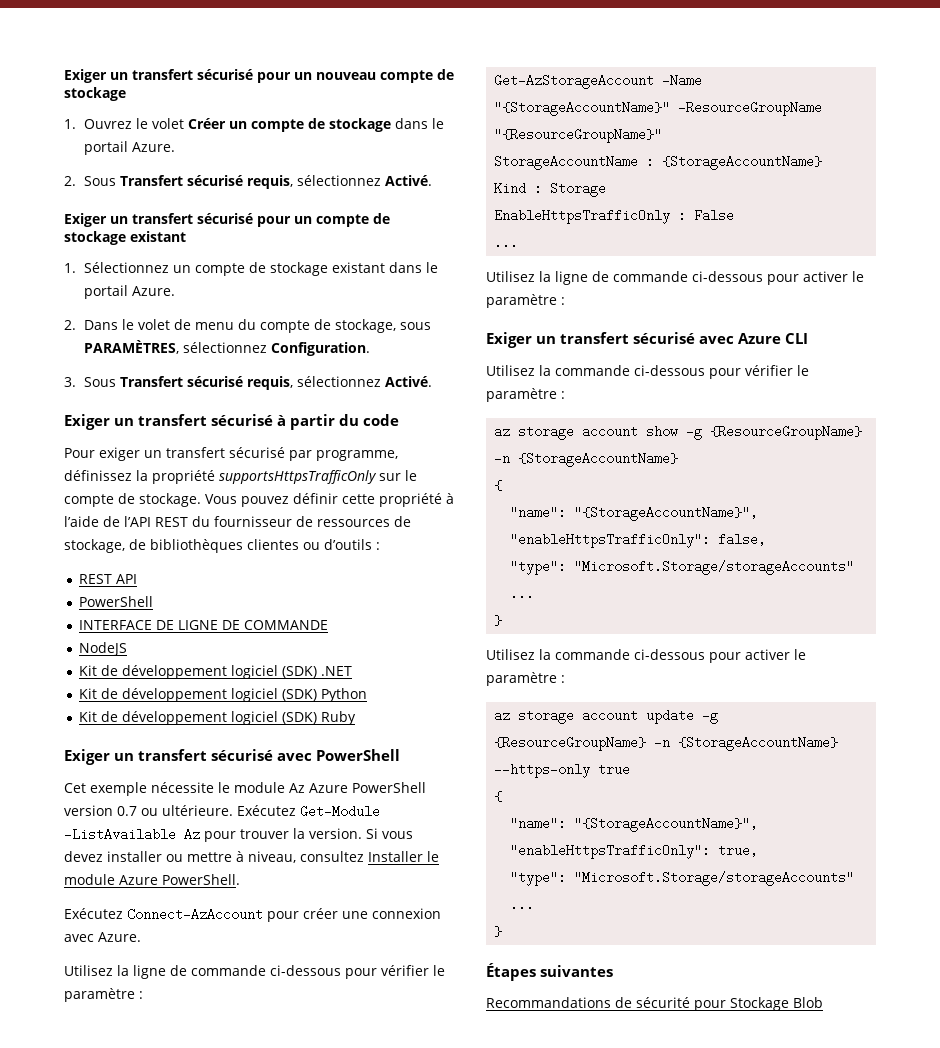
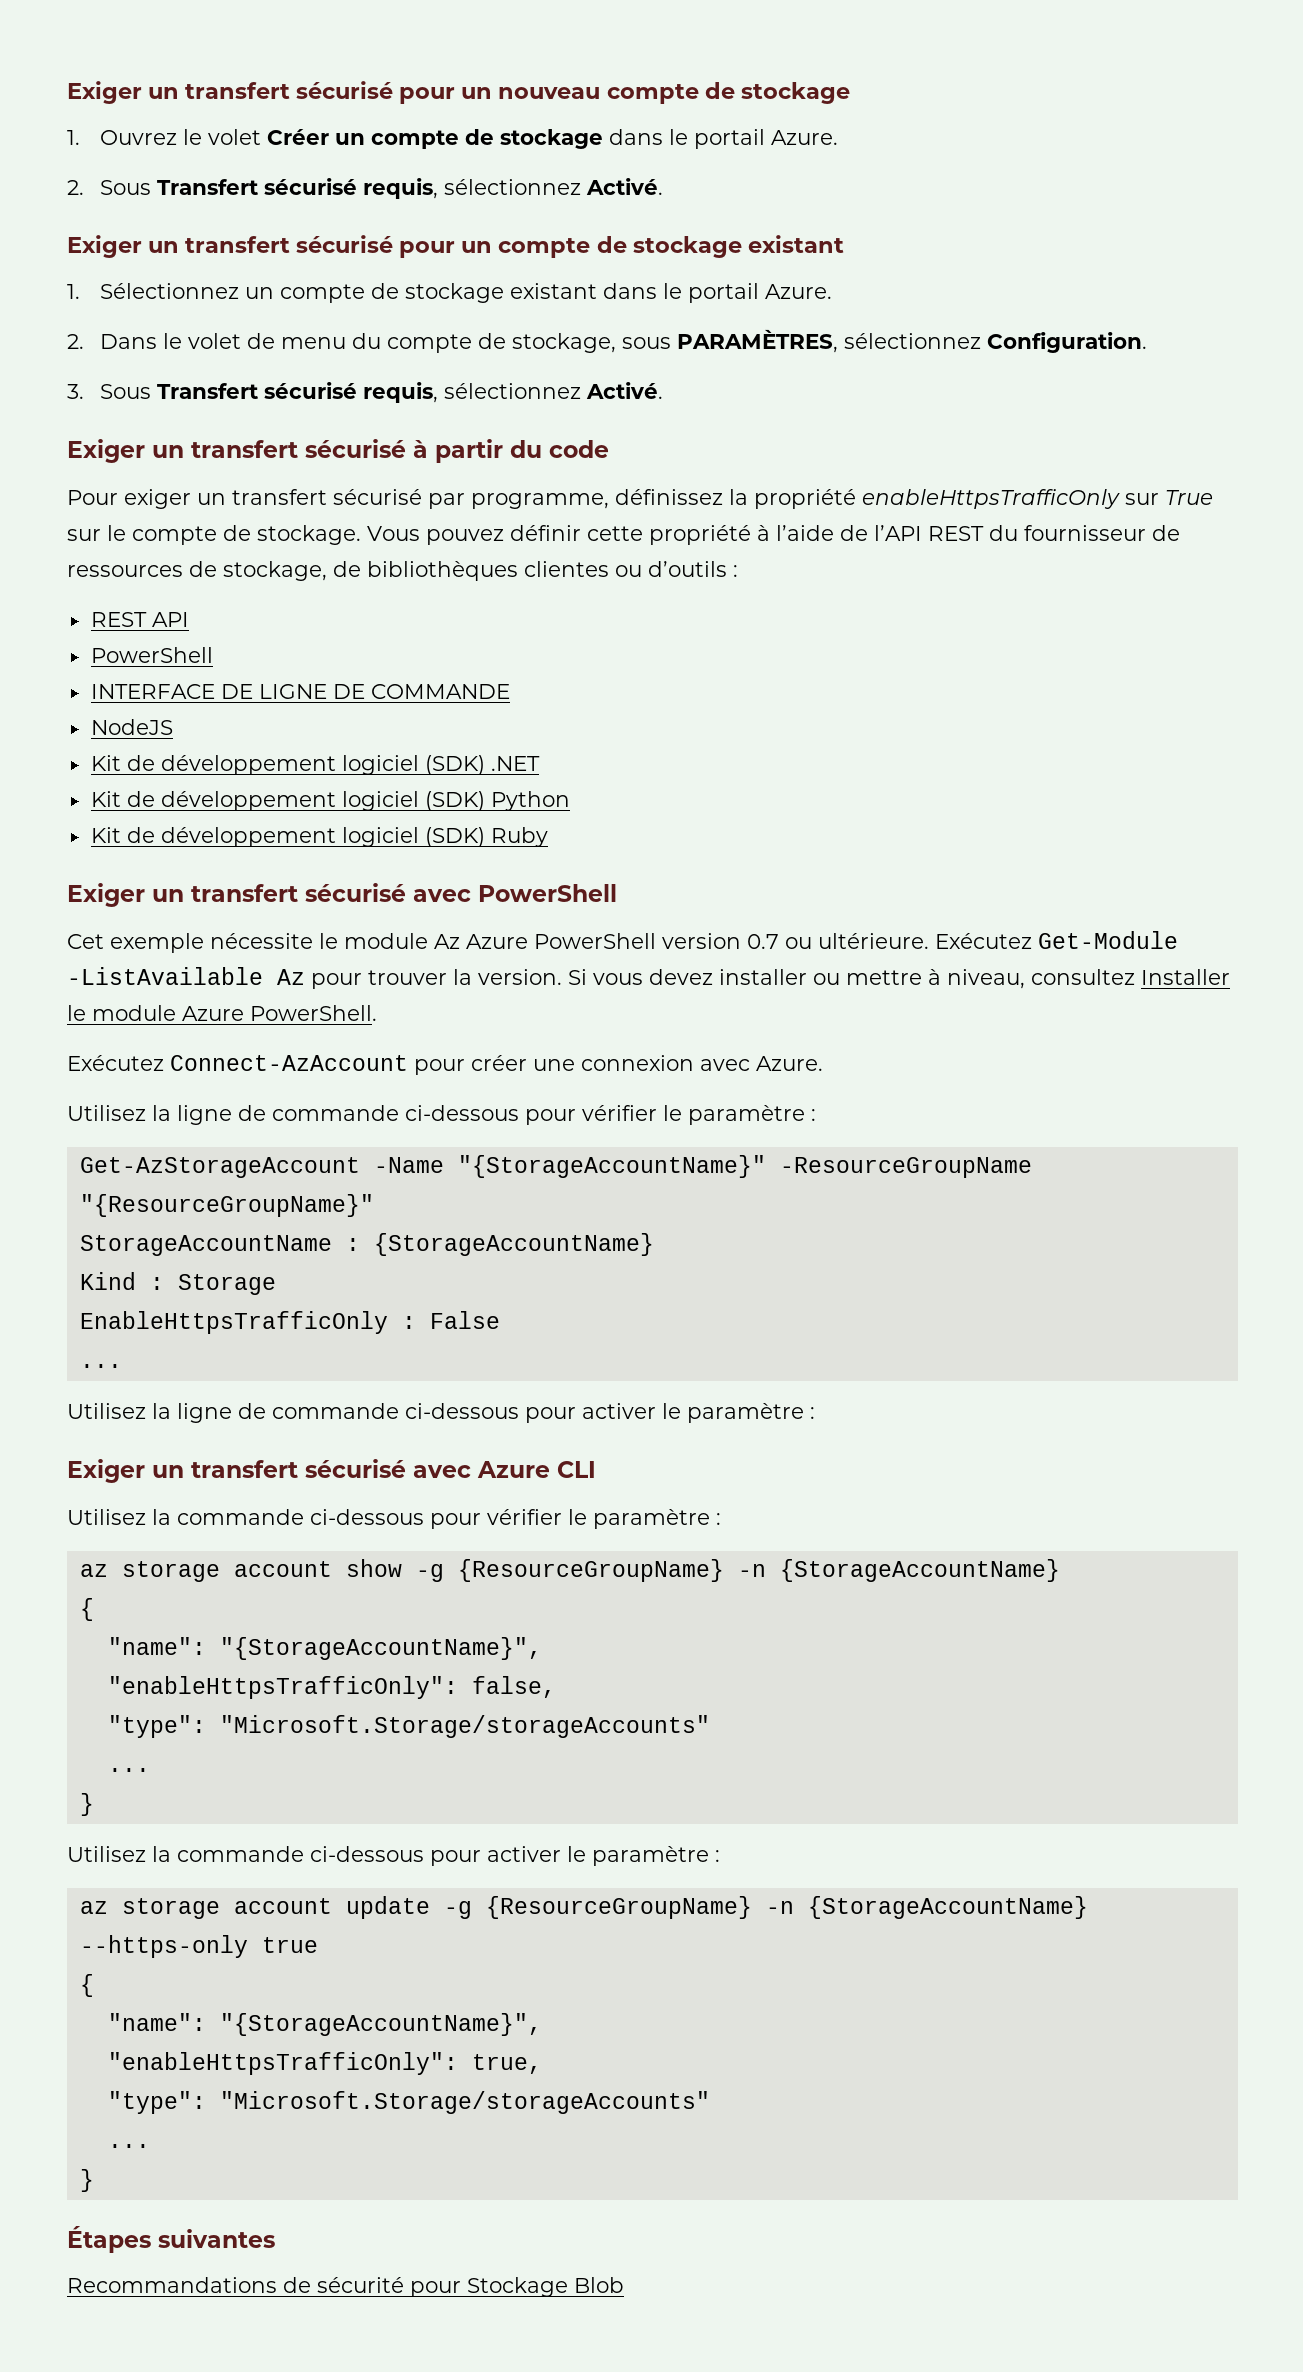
- Pour exiger un transfert sécurisé par programme, définissez la propriété supportsHttpsTrafficOnly sur le compte de stockage.
+ Pour exiger un transfert sécurisé par programme, définissez la propriété enableHttpsTrafficOnly sur True sur le compte de stockage.

